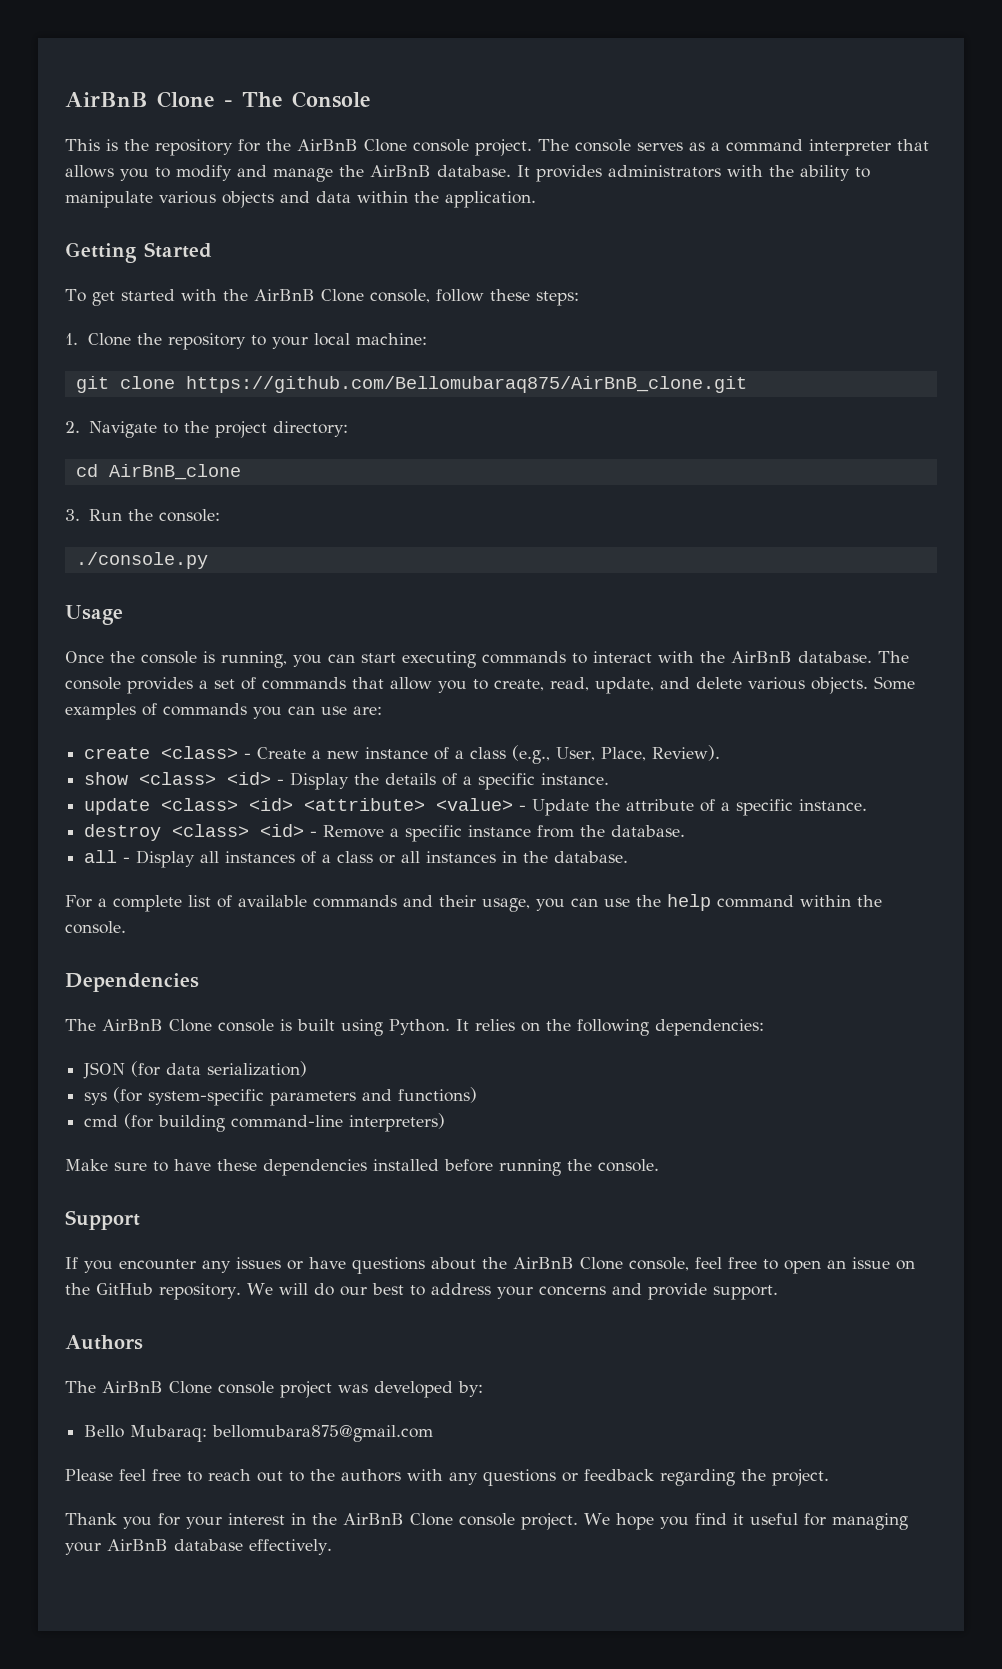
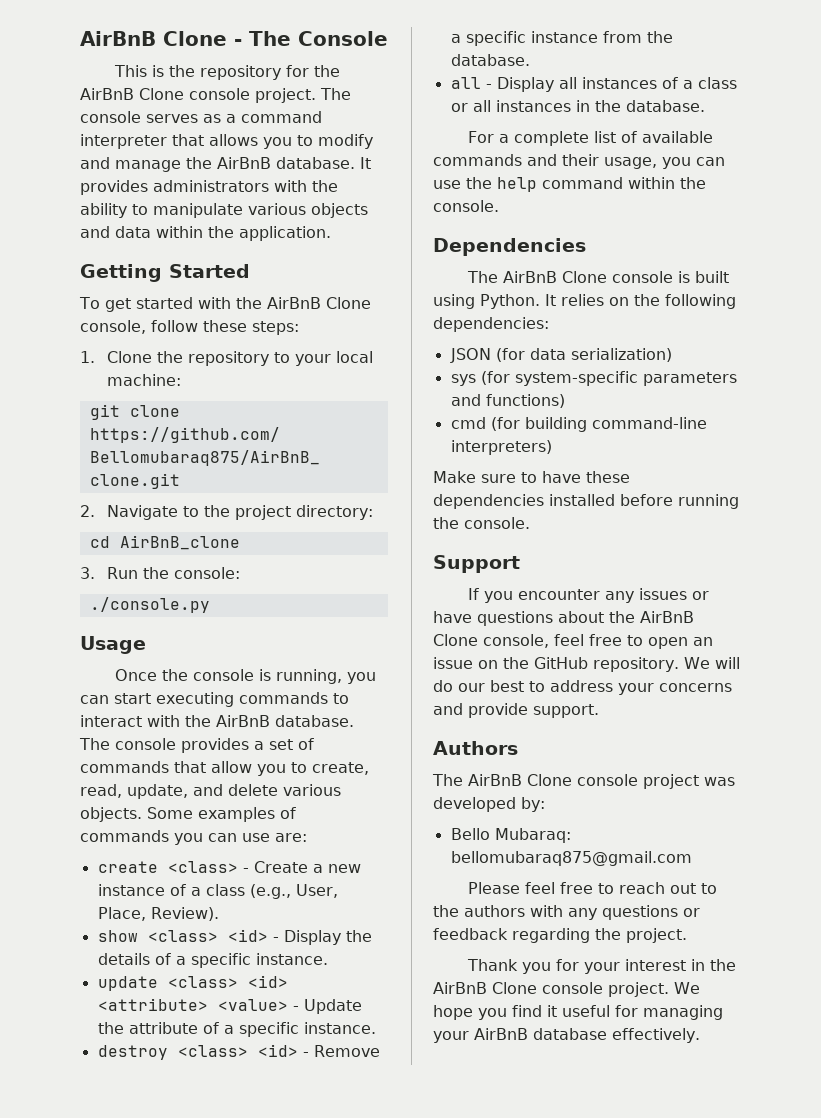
- Bello Mubaraq: bellomubara875@gmail.com
+ Bello Mubaraq: bellomubaraq875@gmail.com

